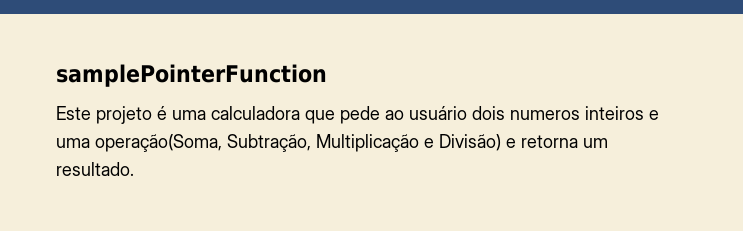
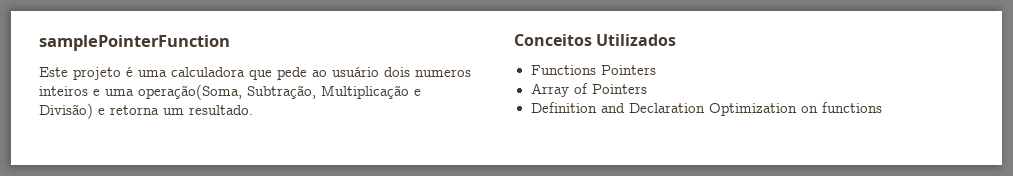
+ Conceitos Utilizados
+ Functions Pointers
+ Array of Pointers
+ Definition and Declaration Optimization on functions

